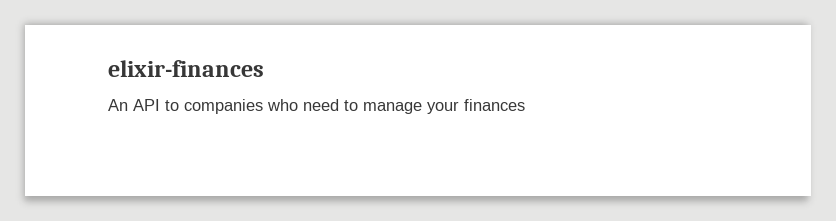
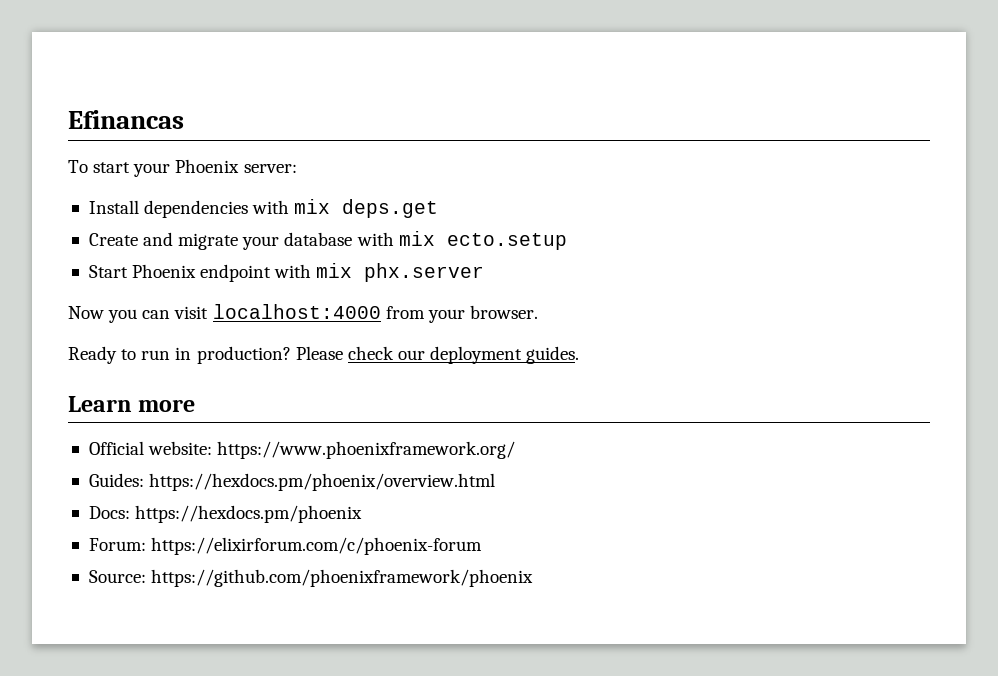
- elixir-finances
- An API to companies who need to manage your finances
+ Efinancas
+ To start your Phoenix server:
+ Install dependencies with mix deps.get
+ Create and migrate your database with mix ecto.setup
+ Start Phoenix endpoint with mix phx.server
+ Now you can visit localhost:4000 from your browser.
+ Ready to run in production? Please check our deployment guides.
+ Learn more
+ Official website: https://www.phoenixframework.org/
+ Guides: https://hexdocs.pm/phoenix/overview.html
+ Docs: https://hexdocs.pm/phoenix
+ Forum: https://elixirforum.com/c/phoenix-forum
+ Source: https://github.com/phoenixframework/phoenix

